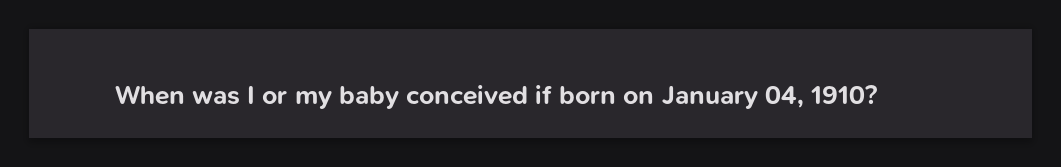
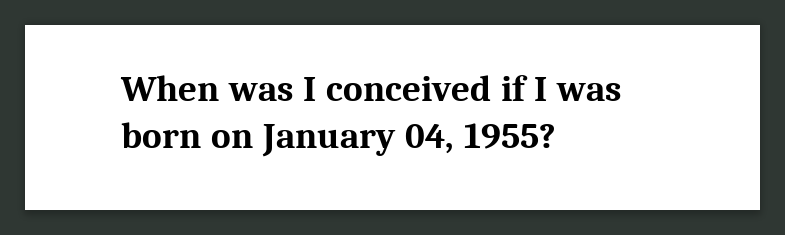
- When was I or my baby conceived if born on January 04, 1910?
+ When was I conceived if I was born on January 04, 1955?

